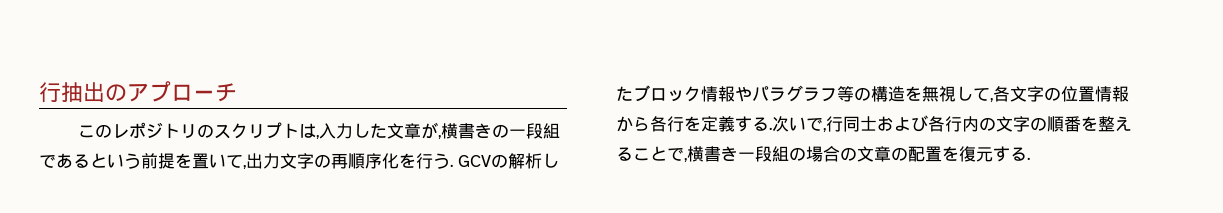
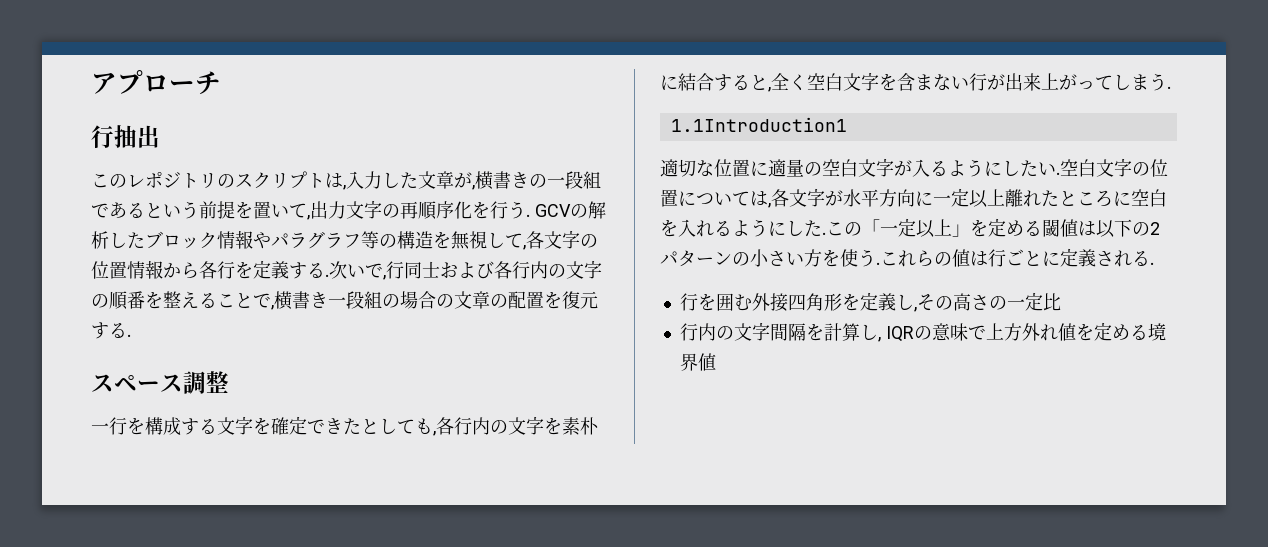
- 行抽出のアプローチ
+ アプローチ
+ 行抽出
+ スペース調整
+ 一行を構成する文字を確定できたとしても,各行内の文字を素朴に結合すると,全く空白文字を含まない行が出来上がってしまう.
+ 1.1Introduction1
+ 適切な位置に適量の空白文字が入るようにしたい.空白文字の位置については,各文字が水平方向に一定以上離れたところに空白を入れるようにした.この「一定以上」を定める閾値は以下の2パターンの小さい方を使う.これらの値は行ごとに定義される.
+ 行を囲む外接四角形を定義し,その高さの一定比
+ 行内の文字間隔を計算し, IQRの意味で上方外れ値を定める境界値

